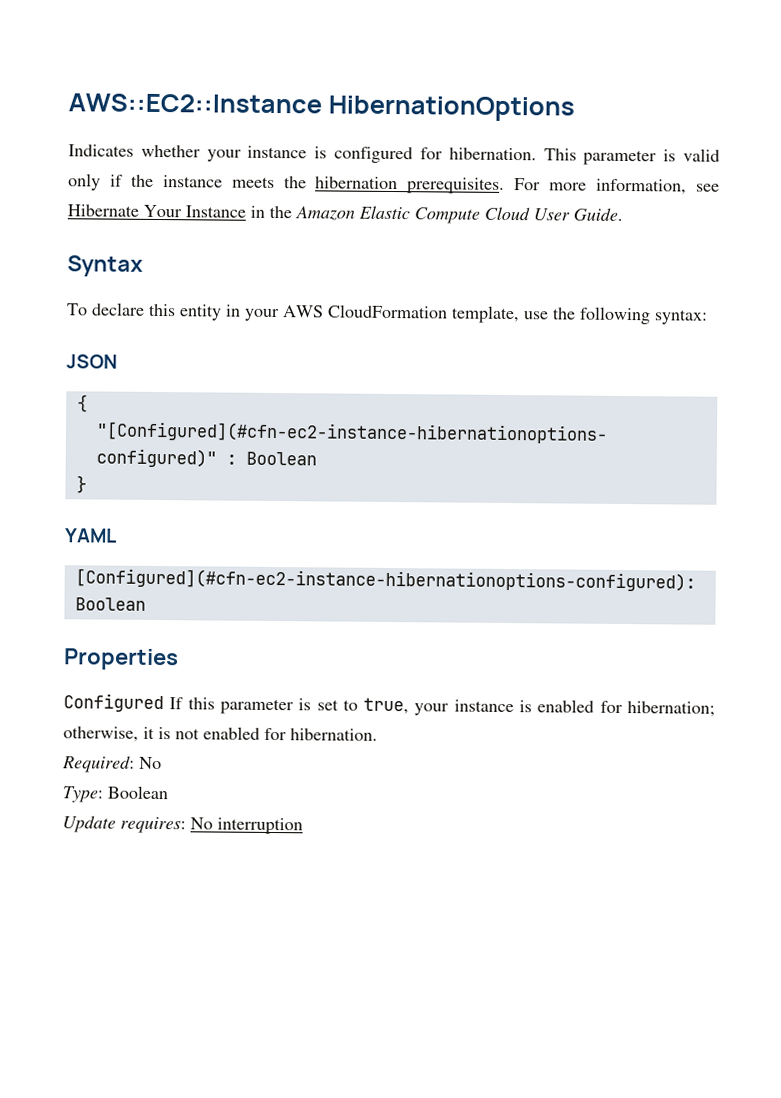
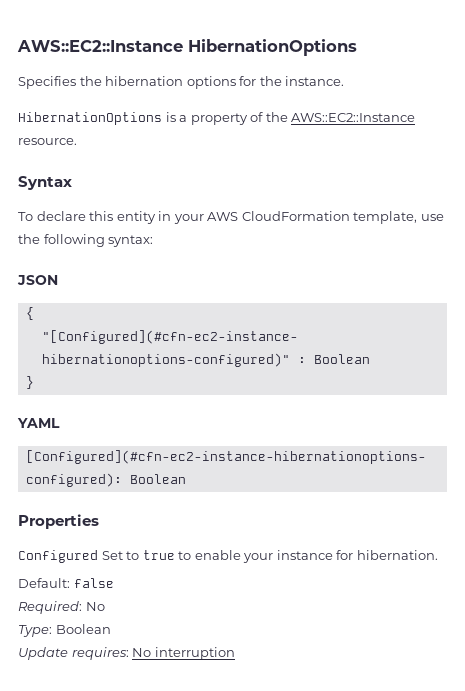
- Indicates whether your instance is configured for hibernation. This parameter is valid only if the instance meets the hibernation prerequisites. For more information, see Hibernate Your Instance in the Amazon Elastic Compute Cloud User Guide.
+ Specifies the hibernation options for the instance.
+ HibernationOptions is a property of the AWS::EC2::Instance resource.
- Configured If this parameter is set to true, your instance is enabled for hibernation; otherwise, it is not enabled for hibernation.
+ Configured Set to true to enable your instance for hibernation.
+ Default: false

